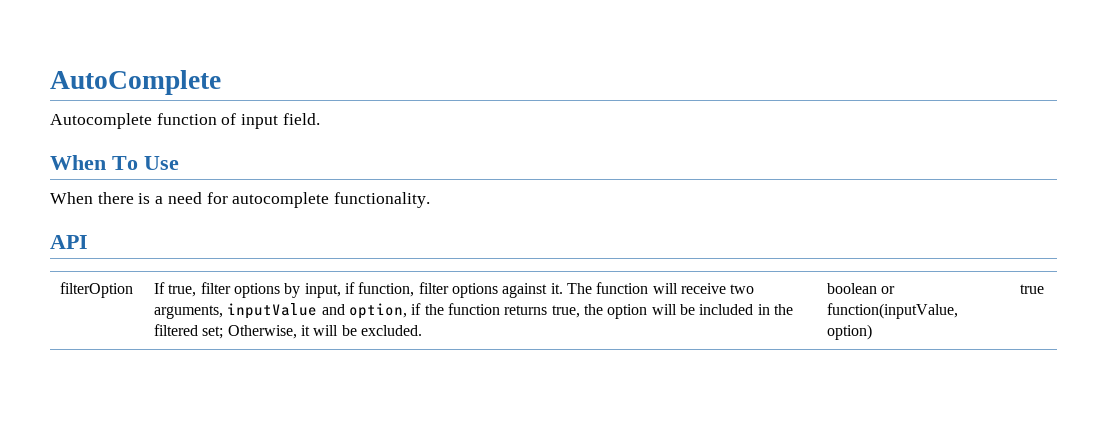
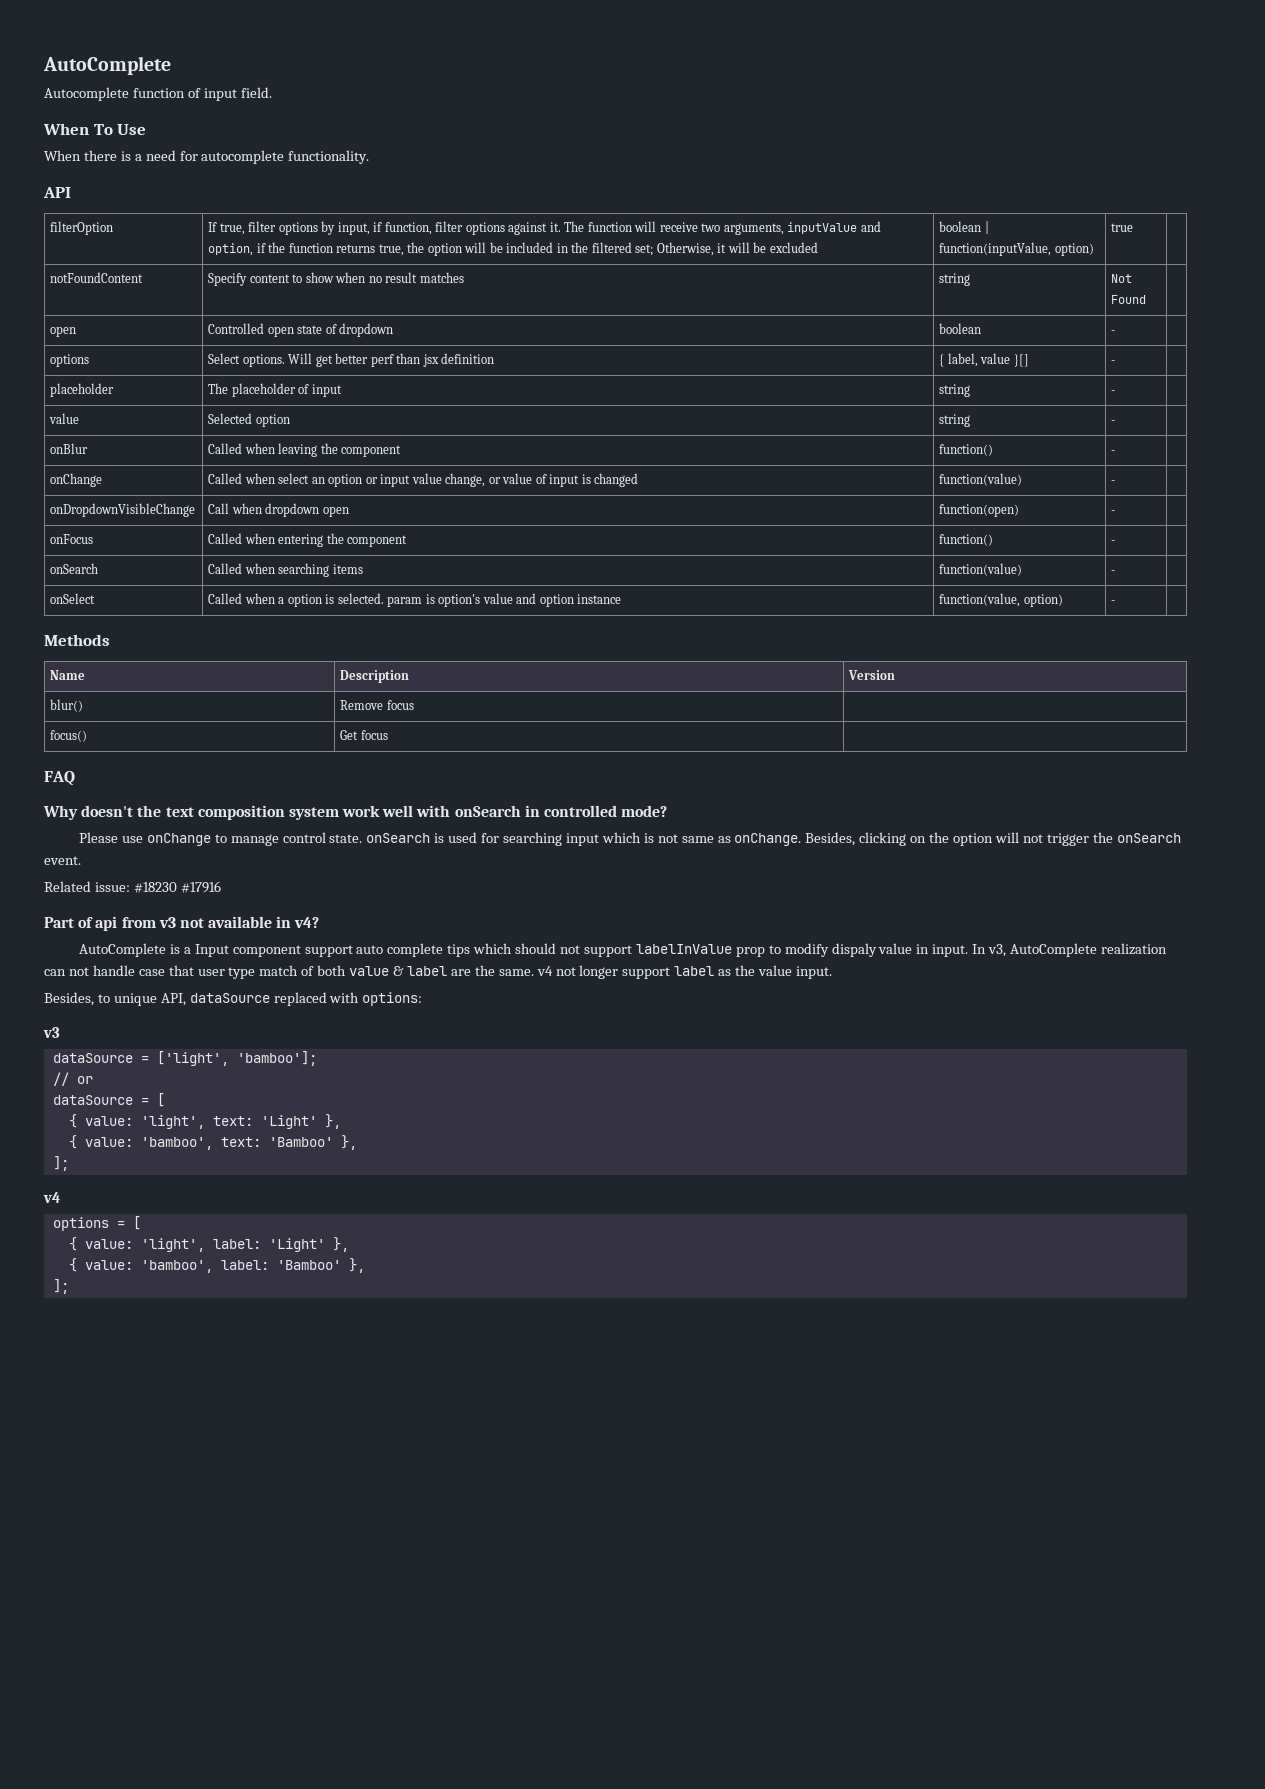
- The function will receive two arguments, inputValue and option, if the function returns true, the option will be included in the filtered set; Otherwise, it will be excluded. | boolean or function(inputValue, option)
+ The function will receive two arguments, inputValue and option, if the function returns true, the option will be included in the filtered set; Otherwise, it will be excluded | boolean | function(inputValue, option)
+ notFoundContent | Specify content to show when no result matches | string | Not Found |
+ open | Controlled open state of dropdown | boolean | - |
+ options | Select options. Will get better perf than jsx definition | { label, value }[] | - |
+ placeholder | The placeholder of input | string | - |
+ value | Selected option | string | - |
+ onBlur | Called when leaving the component | function() | - |
+ onChange | Called when select an option or input value change, or value of input is changed | function(value) | - |
+ onDropdownVisibleChange | Call when dropdown open | function(open) | - |
+ onFocus | Called when entering the component | function() | - |
+ onSearch | Called when searching items | function(value) | - |
+ onSelect | Called when a option is selected. param is option's value and option instance | function(value, option) | - |
+ Methods
+ Name | Description | Version
+ blur() | Remove focus |
+ focus() | Get focus |
+ FAQ
+ Why doesn't the text composition system work well with onSearch in controlled mode?
+ Please use onChange to manage control state. onSearch is used for searching input which is not same as onChange. Besides, clicking on the option will not trigger the onSearch event.
+ Related issue: #18230 #17916
+ Part of api from v3 not available in v4?
+ AutoComplete is a Input component support auto complete tips which should not support labelInValue prop to modify dispaly value in input. In v3, AutoComplete realization can not handle case that user type match of both value & label are the same. v4 not longer support label as the value input.
+ Besides, to unique API, dataSource replaced with options:
+ v3
+ dataSource = ['light', 'bamboo'];
+ // or
+ dataSource = [
+ { value: 'light', text: 'Light' },
+ { value: 'bamboo', text: 'Bamboo' },
+ ];
+ v4
+ options = [
+ { value: 'light', label: 'Light' },
+ { value: 'bamboo', label: 'Bamboo' },
+ ];

